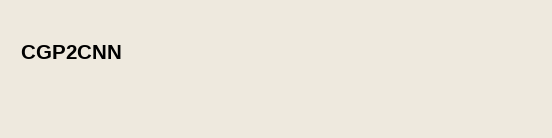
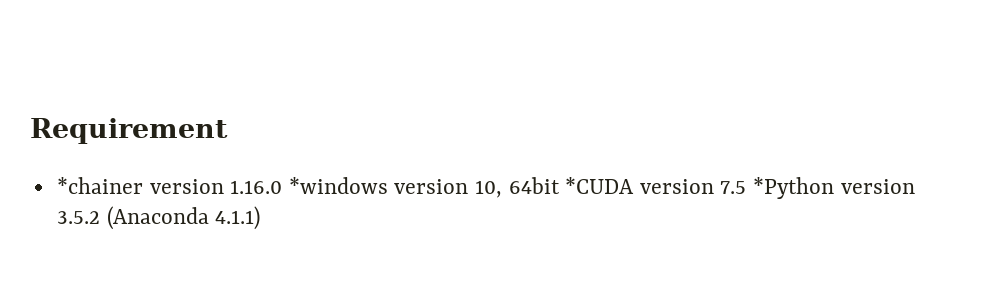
- CGP2CNN
+ Requirement
+ *chainer version 1.16.0 *windows version 10, 64bit *CUDA version 7.5 *Python version 3.5.2 (Anaconda 4.1.1)

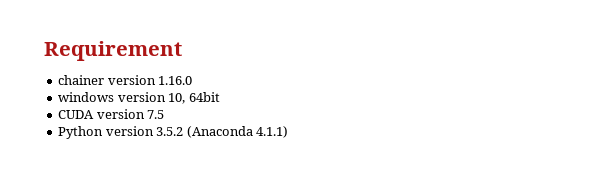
- *chainer version 1.16.0 *windows version 10, 64bit *CUDA version 7.5 *Python version 3.5.2 (Anaconda 4.1.1)
+ chainer version 1.16.0
+ windows version 10, 64bit
+ CUDA version 7.5
+ Python version 3.5.2 (Anaconda 4.1.1)

